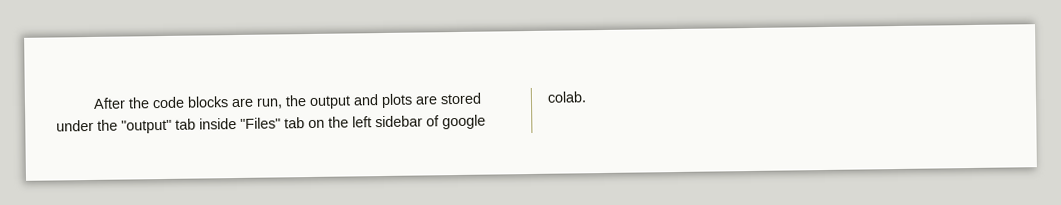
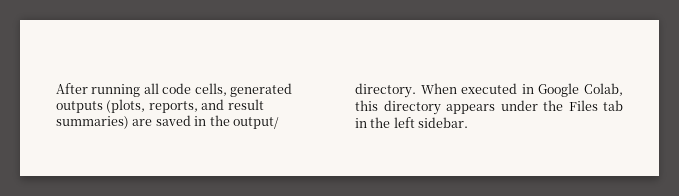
- After the code blocks are run, the output and plots are stored under the "output" tab inside "Files" tab on the left sidebar of google colab.
+ After running all code cells, generated outputs (plots, reports, and result summaries) are saved in the output/ directory. When executed in Google Colab, this directory appears under the Files tab in the left sidebar.

